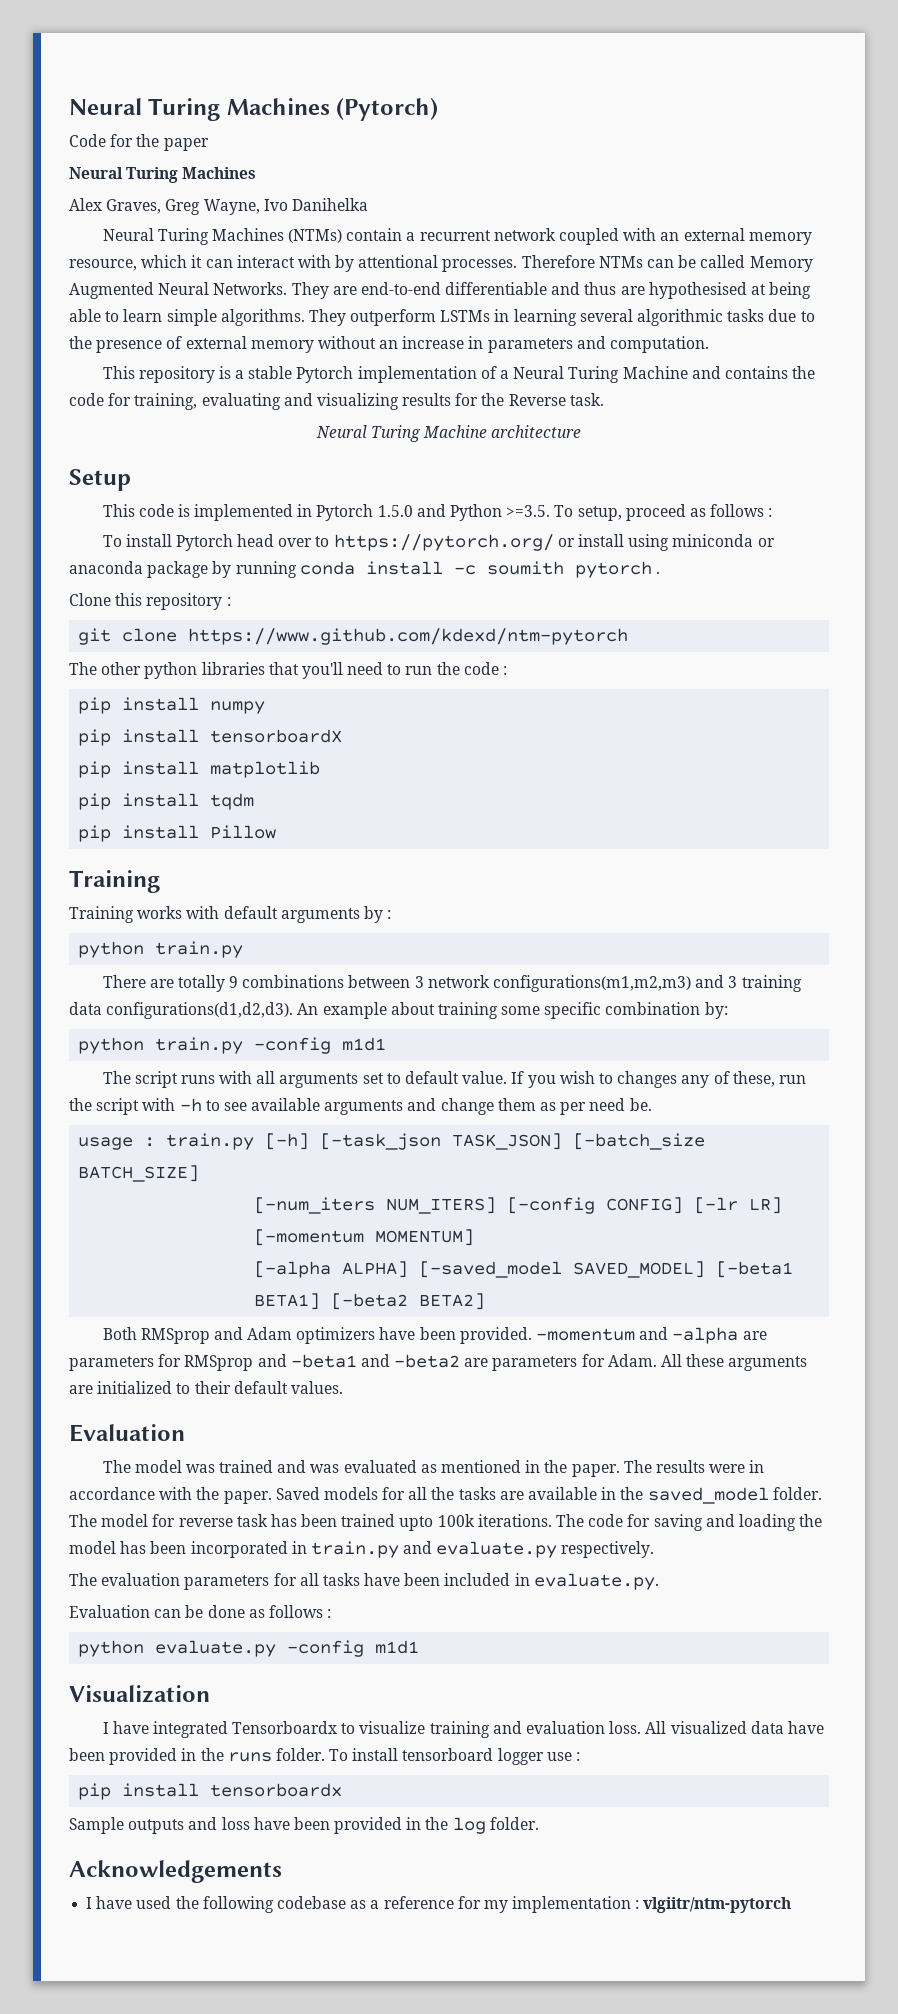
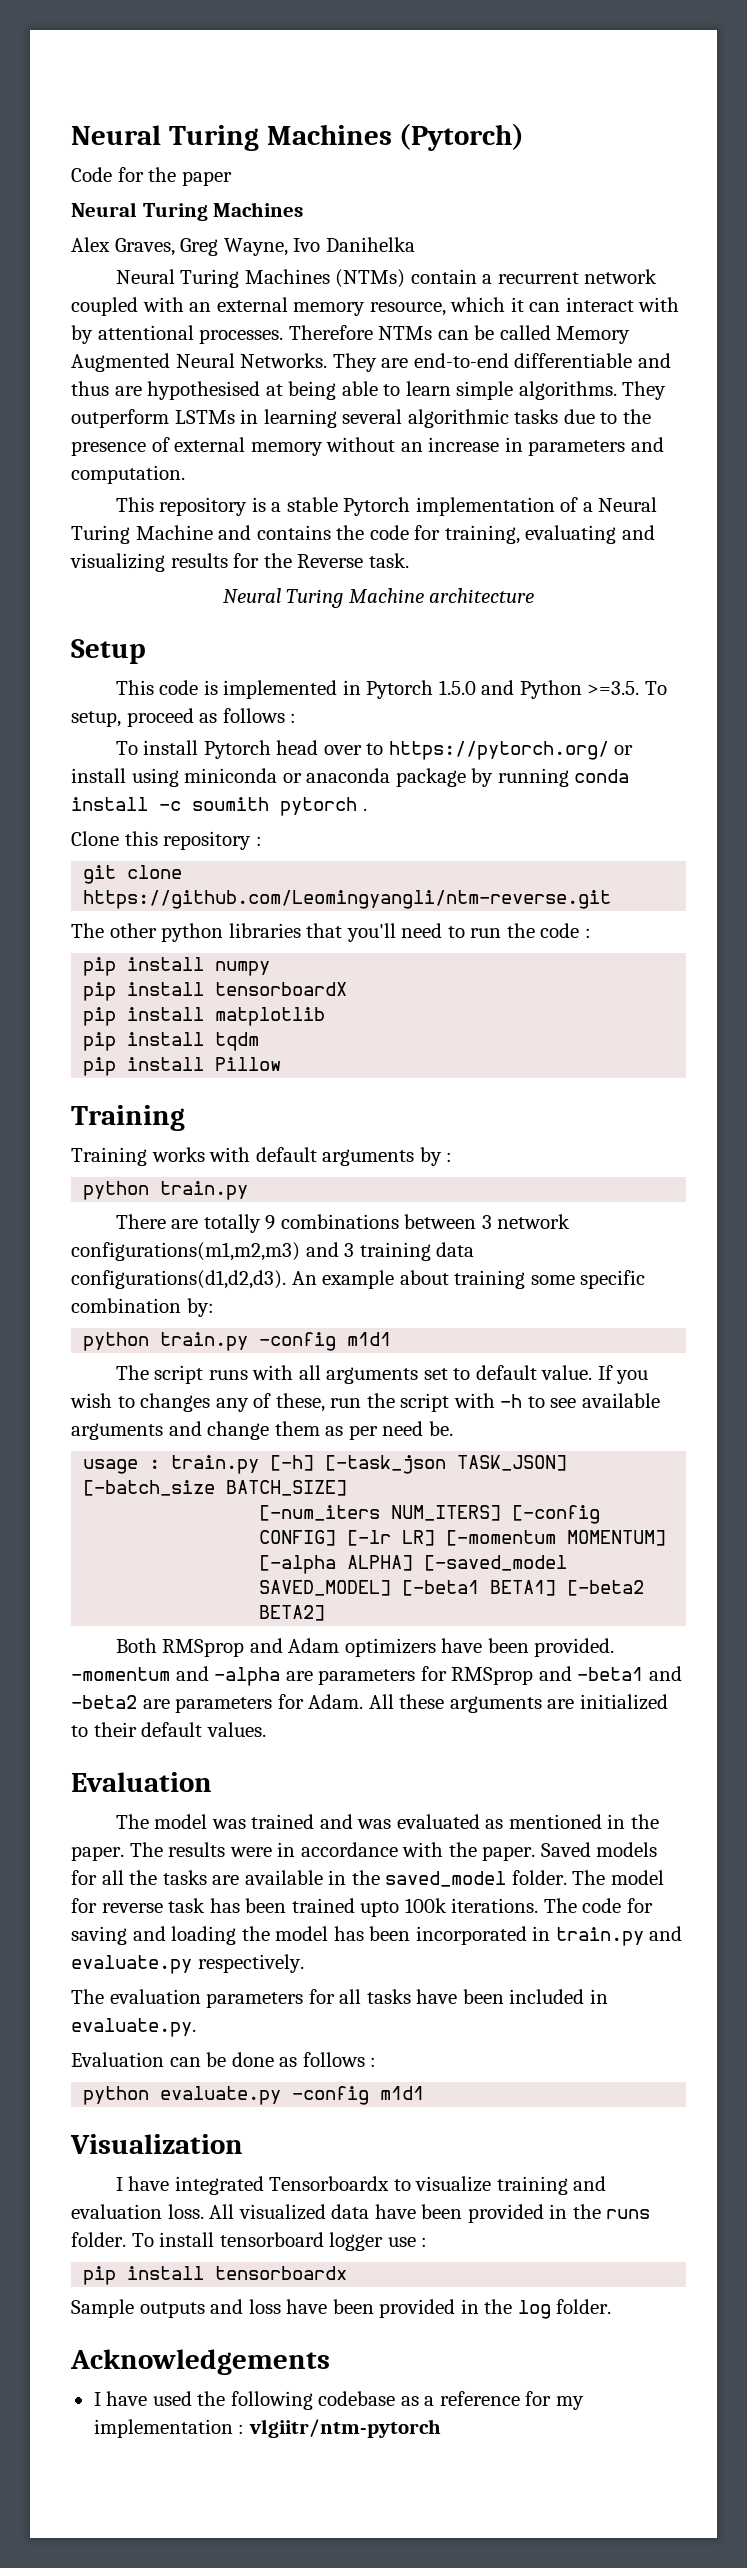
- git clone https://www.github.com/kdexd/ntm-pytorch
+ git clone https://github.com/Leomingyangli/ntm-reverse.git

